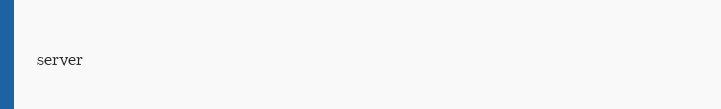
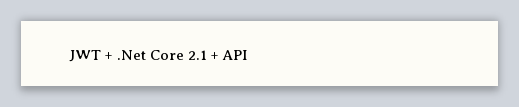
- server
+ JWT + .Net Core 2.1 + API

